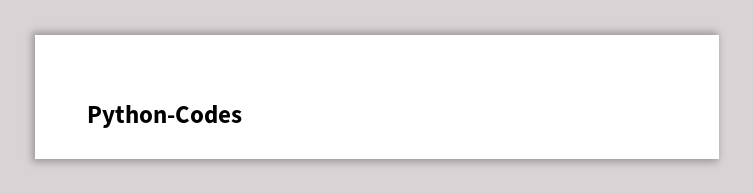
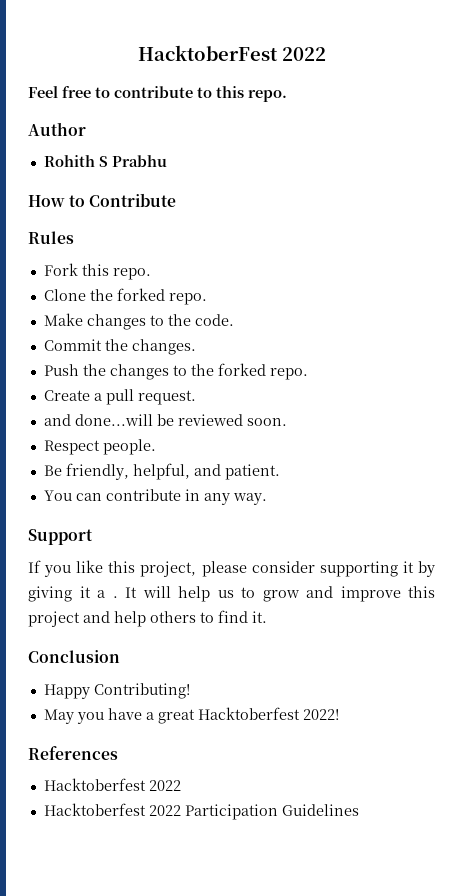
- Python-Codes
+ HacktoberFest 2022
+ Feel free to contribute to this repo.
+ Author
+ Rohith S Prabhu
+ How to Contribute
+ Rules
+ Fork this repo.
+ Clone the forked repo.
+ Make changes to the code.
+ Commit the changes.
+ Push the changes to the forked repo.
+ Create a pull request.
+ and done...will be reviewed soon.
+ Respect people.
+ Be friendly, helpful, and patient.
+ You can contribute in any way.
+ Support
+ If you like this project, please consider supporting it by giving it a . It will help us to grow and improve this project and help others to find it.
+ Conclusion
+ Happy Contributing!
+ May you have a great Hacktoberfest 2022!
+ References
+ Hacktoberfest 2022
+ Hacktoberfest 2022 Participation Guidelines

